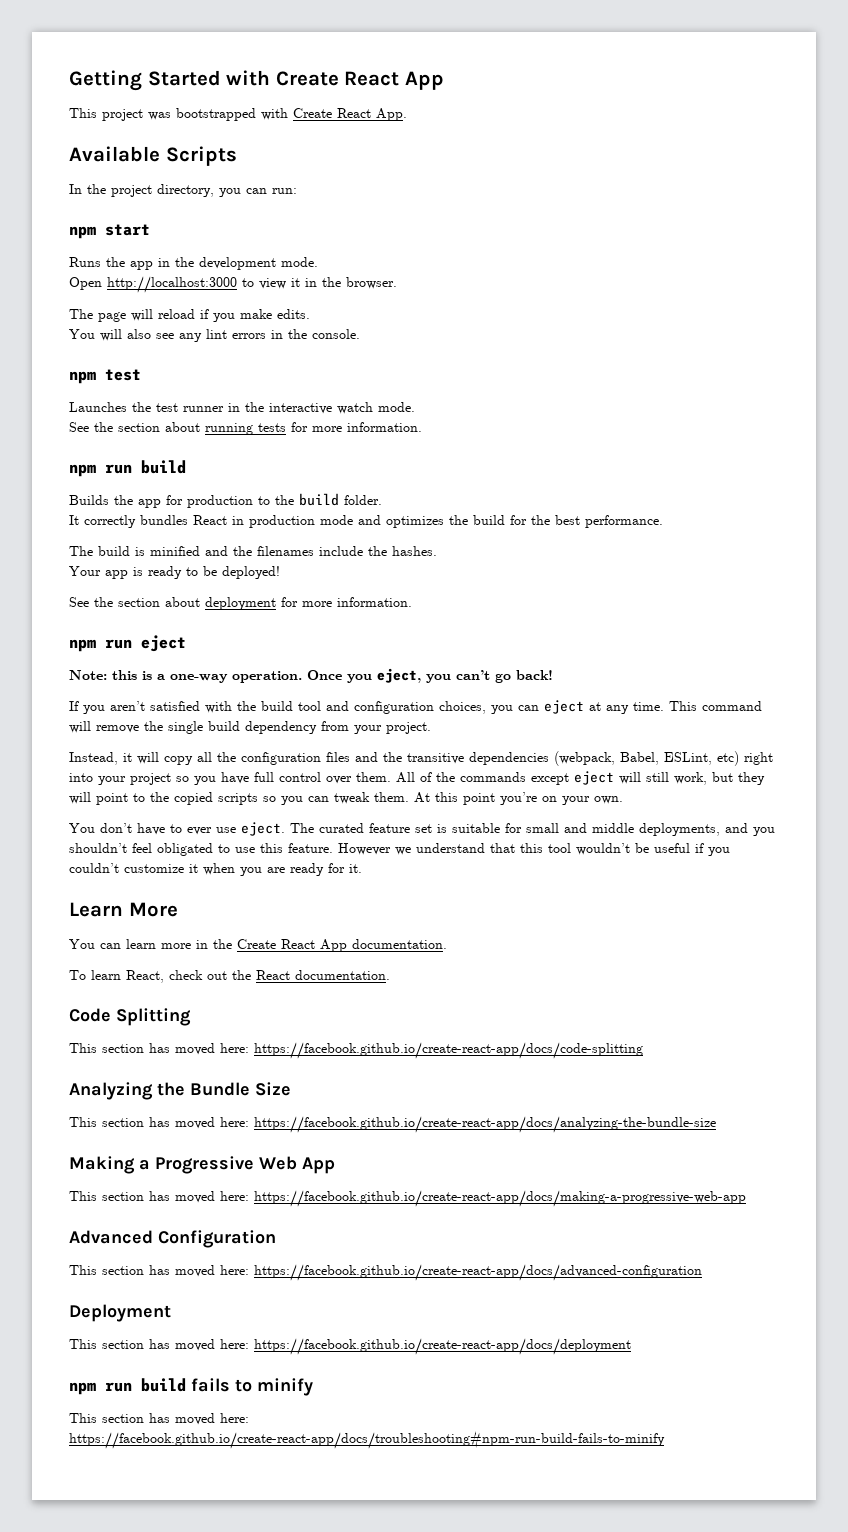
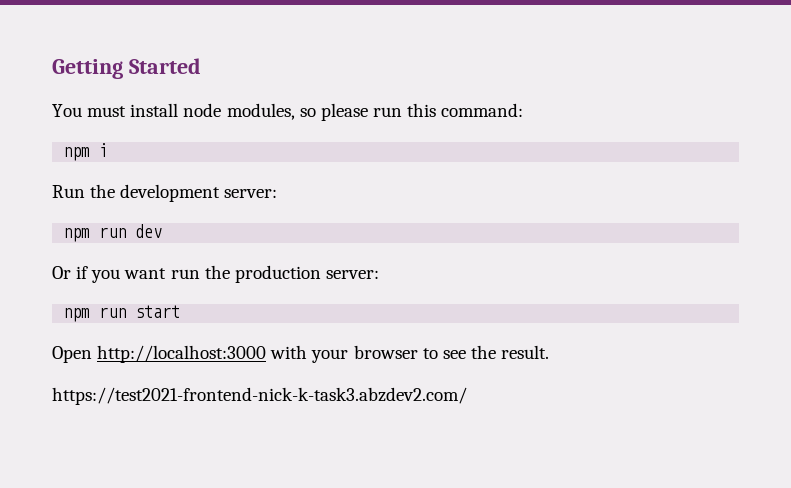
- Getting Started with Create React App
- This project was bootstrapped with Create React App.
- Available Scripts
- In the project directory, you can run:
- npm start
- Runs the app in the development mode.
- Open http://localhost:3000 to view it in the browser.
- The page will reload if you make edits.
- You will also see any lint errors in the console.
- npm test
- Launches the test runner in the interactive watch mode.
- See the section about running tests for more information.
- npm run build
- Builds the app for production to the build folder.
- It correctly bundles React in production mode and optimizes the build for the best performance.
- The build is minified and the filenames include the hashes.
- Your app is ready to be deployed!
- See the section about deployment for more information.
- npm run eject
- Note: this is a one-way operation. Once you eject, you can’t go back!
- If you aren’t satisfied with the build tool and configuration choices, you can eject at any time. This command will remove the single build dependency from your project.
- Instead, it will copy all the configuration files and the transitive dependencies (webpack, Babel, ESLint, etc) right into your project so you have full control over them. All of the commands except eject will still work, but they will point to the copied scripts so you can tweak them. At this point you’re on your own.
- You don’t have to ever use eject. The curated feature set is suitable for small and middle deployments, and you shouldn’t feel obligated to use this feature. However we understand that this tool wouldn’t be useful if you couldn’t customize it when you are ready for it.
- Learn More
- You can learn more in the Create React App documentation.
- To learn React, check out the React documentation.
- Code Splitting
- This section has moved here: https://facebook.github.io/create-react-app/docs/code-splitting
- Analyzing the Bundle Size
- This section has moved here: https://facebook.github.io/create-react-app/docs/analyzing-the-bundle-size
- Making a Progressive Web App
- This section has moved here: https://facebook.github.io/create-react-app/docs/making-a-progressive-web-app
- Advanced Configuration
- This section has moved here: https://facebook.github.io/create-react-app/docs/advanced-configuration
- Deployment
- This section has moved here: https://facebook.github.io/create-react-app/docs/deployment
- npm run build fails to minify
- This section has moved here: https://facebook.github.io/create-react-app/docs/troubleshooting#npm-run-build-fails-to-minify
+ Getting Started
+ You must install node modules, so please run this command:
+ npm i
+ Run the development server:
+ npm run dev
+ Or if you want run the production server:
+ npm run start
+ Open http://localhost:3000 with your browser to see the result.
+ https://test2021-frontend-nick-k-task3.abzdev2.com/

